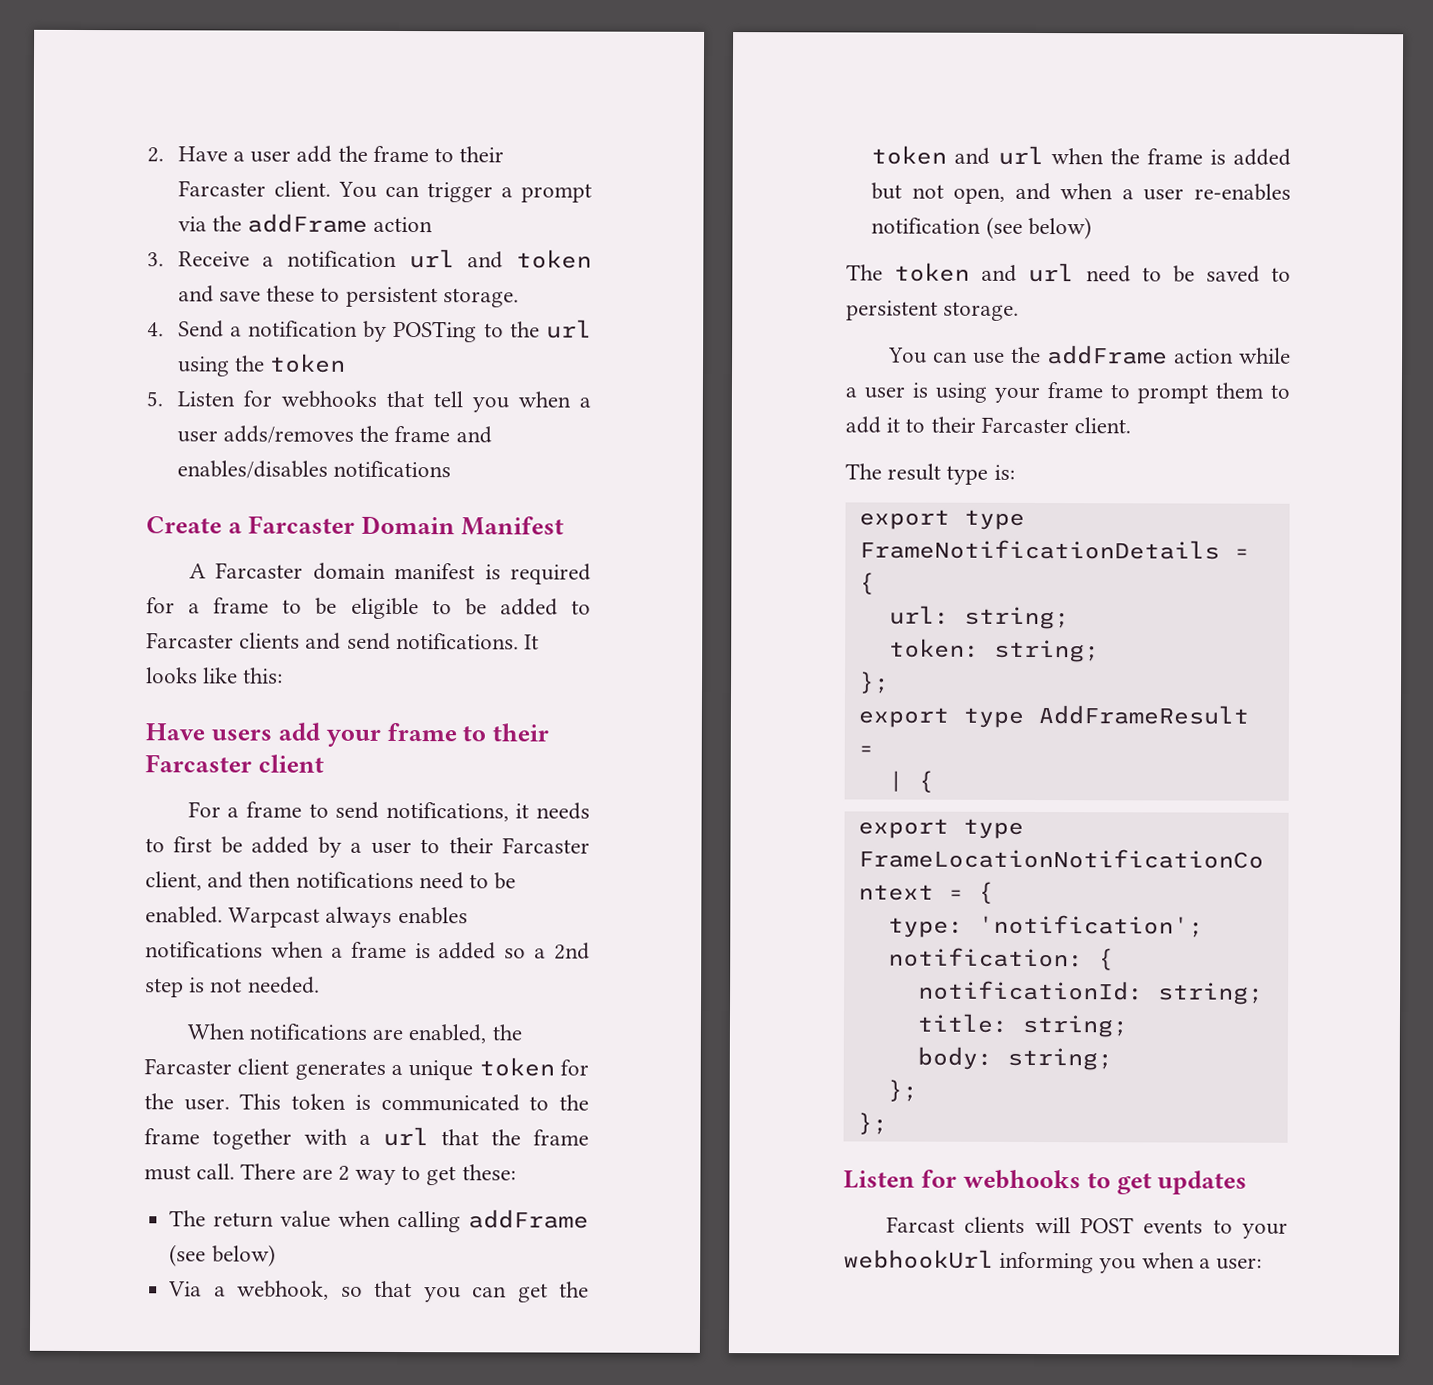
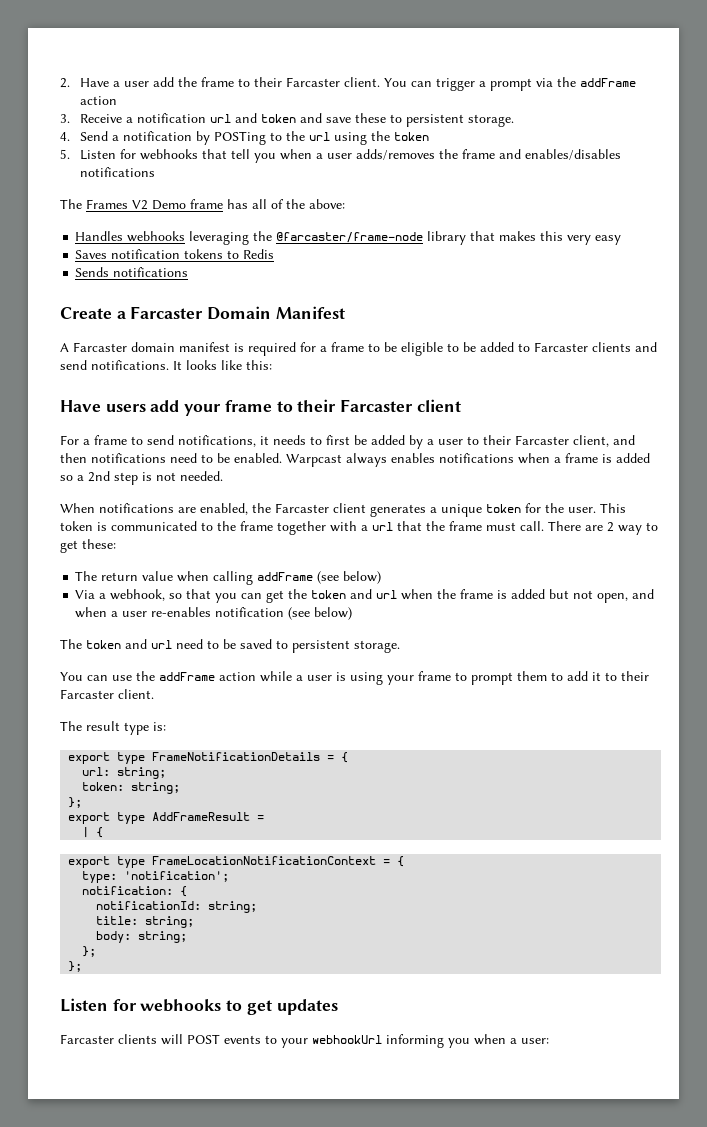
+ The Frames V2 Demo frame has all of the above:
+ Handles webhooks leveraging the @farcaster/frame-node library that makes this very easy
+ Saves notification tokens to Redis
+ Sends notifications
- Farcast clients will POST events to your webhookUrl informing you when a user:
+ Farcaster clients will POST events to your webhookUrl informing you when a user:

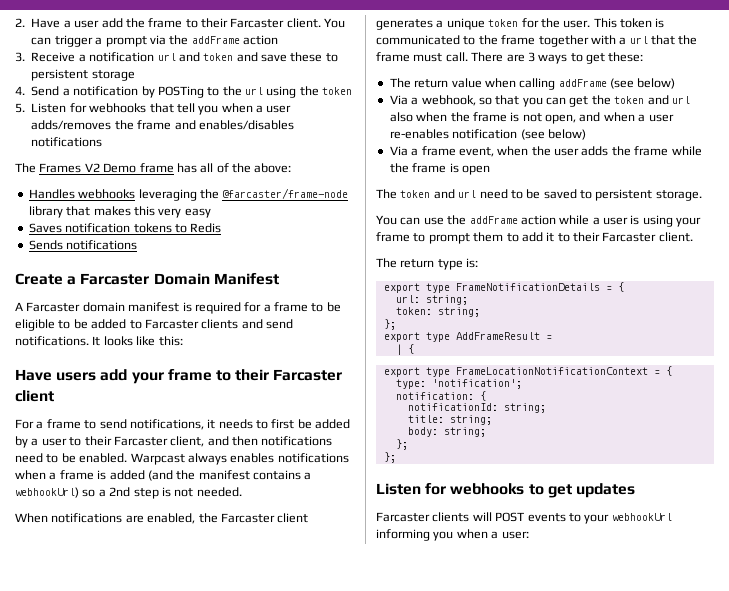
- 3. Receive a notification url and token and save these to persistent storage.
+ 3. Receive a notification url and token and save these to persistent storage
- Warpcast always enables notifications when a frame is added so a 2nd step is not needed.
+ Warpcast always enables notifications when a frame is added (and the manifest contains a webhookUrl) so a 2nd step is not needed.
- There are 2 way to get these:
+ There are 3 ways to get these:
- Via a webhook, so that you can get the token and url when the frame is added but not open, and when a user re-enables notification (see below)
+ Via a webhook, so that you can get the token and url also when the frame is not open, and when a user re-enables notification (see below)
+ Via a frame event, when the user adds the frame while the frame is open
- The result type is:
+ The return type is:

